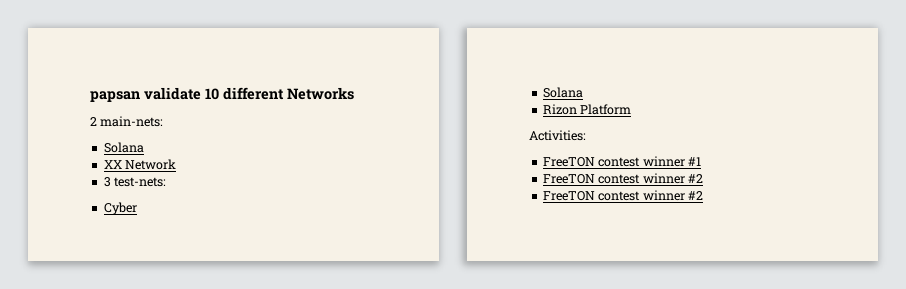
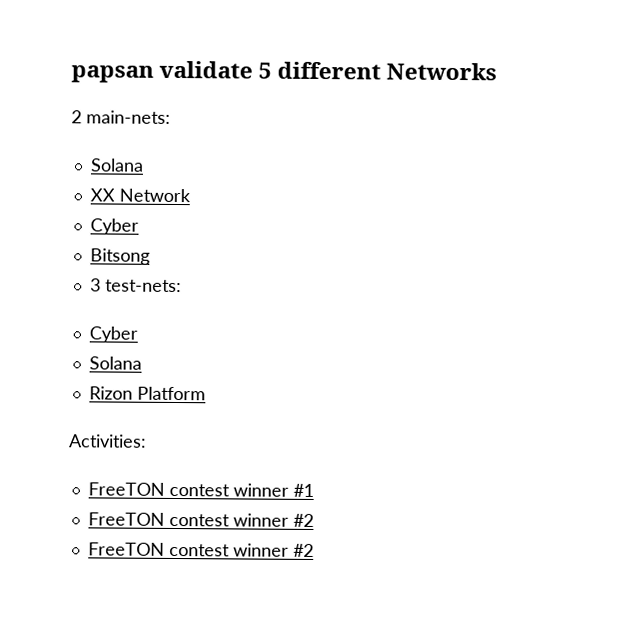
- papsan validate 10 different Networks
+ papsan validate 5 different Networks
  XX Network
+ Cyber
+ Bitsong

